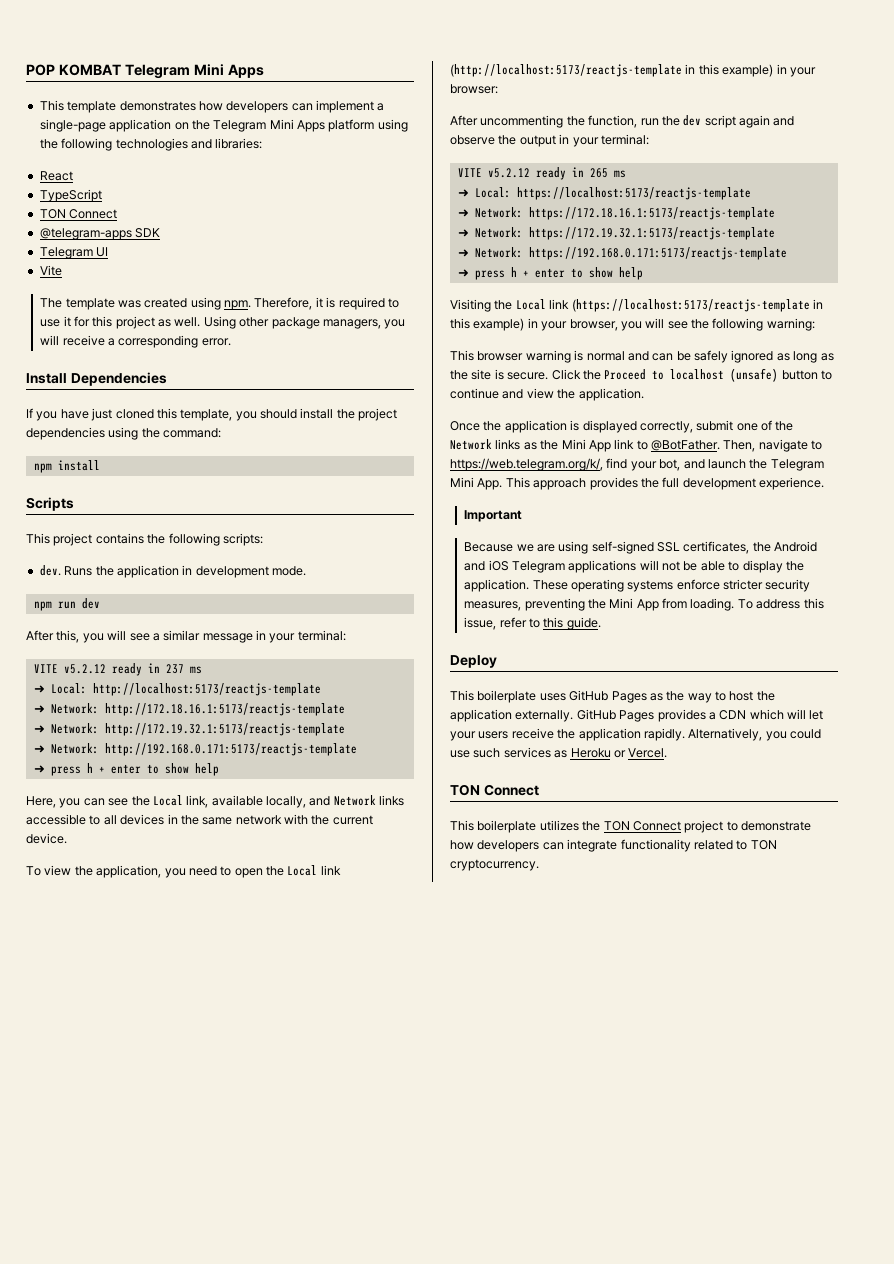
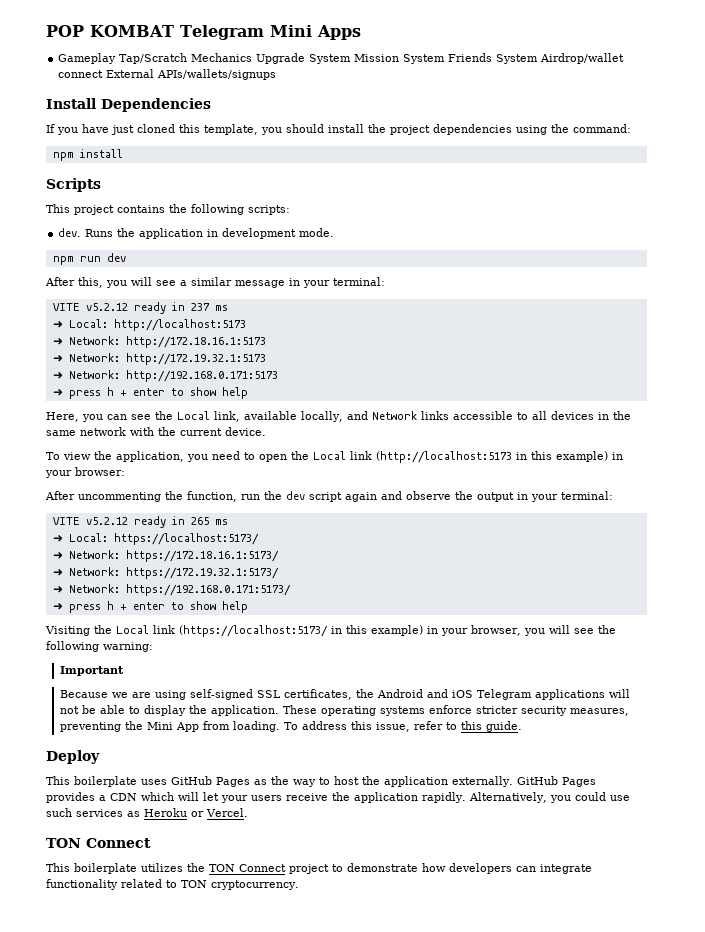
- This template demonstrates how developers can implement a single-page application on the Telegram Mini Apps platform using the following technologies and libraries:
- React
- TypeScript
- TON Connect
- @telegram-apps SDK
- Telegram UI
- Vite
- The template was created using npm. Therefore, it is required to use it for this project as well. Using other package managers, you will receive a corresponding error.
+ Gameplay Tap/Scratch Mechanics Upgrade System Mission System Friends System Airdrop/wallet connect External APIs/wallets/signups
- ➜ Local: http://localhost:5173/reactjs-template
- ➜ Network: http://172.18.16.1:5173/reactjs-template
- ➜ Network: http://172.19.32.1:5173/reactjs-template
- ➜ Network: http://192.168.0.171:5173/reactjs-template
+ ➜ Local: http://localhost:5173
+ ➜ Network: http://172.18.16.1:5173
+ ➜ Network: http://172.19.32.1:5173
+ ➜ Network: http://192.168.0.171:5173
- To view the application, you need to open the Local link (http://localhost:5173/reactjs-template in this example) in your browser:
+ To view the application, you need to open the Local link (http://localhost:5173 in this example) in your browser:
- ➜ Local: https://localhost:5173/reactjs-template
- ➜ Network: https://172.18.16.1:5173/reactjs-template
- ➜ Network: https://172.19.32.1:5173/reactjs-template
- ➜ Network: https://192.168.0.171:5173/reactjs-template
+ ➜ Local: https://localhost:5173/
+ ➜ Network: https://172.18.16.1:5173/
+ ➜ Network: https://172.19.32.1:5173/
+ ➜ Network: https://192.168.0.171:5173/
- Visiting the Local link (https://localhost:5173/reactjs-template in this example) in your browser, you will see the following warning:
+ Visiting the Local link (https://localhost:5173/ in this example) in your browser, you will see the following warning:
- This browser warning is normal and can be safely ignored as long as the site is secure. Click the Proceed to localhost (unsafe) button to continue and view the application.
- Once the application is displayed correctly, submit one of the Network links as the Mini App link to @BotFather. Then, navigate to https://web.telegram.org/k/, find your bot, and launch the Telegram Mini App. This approach provides the full development experience.

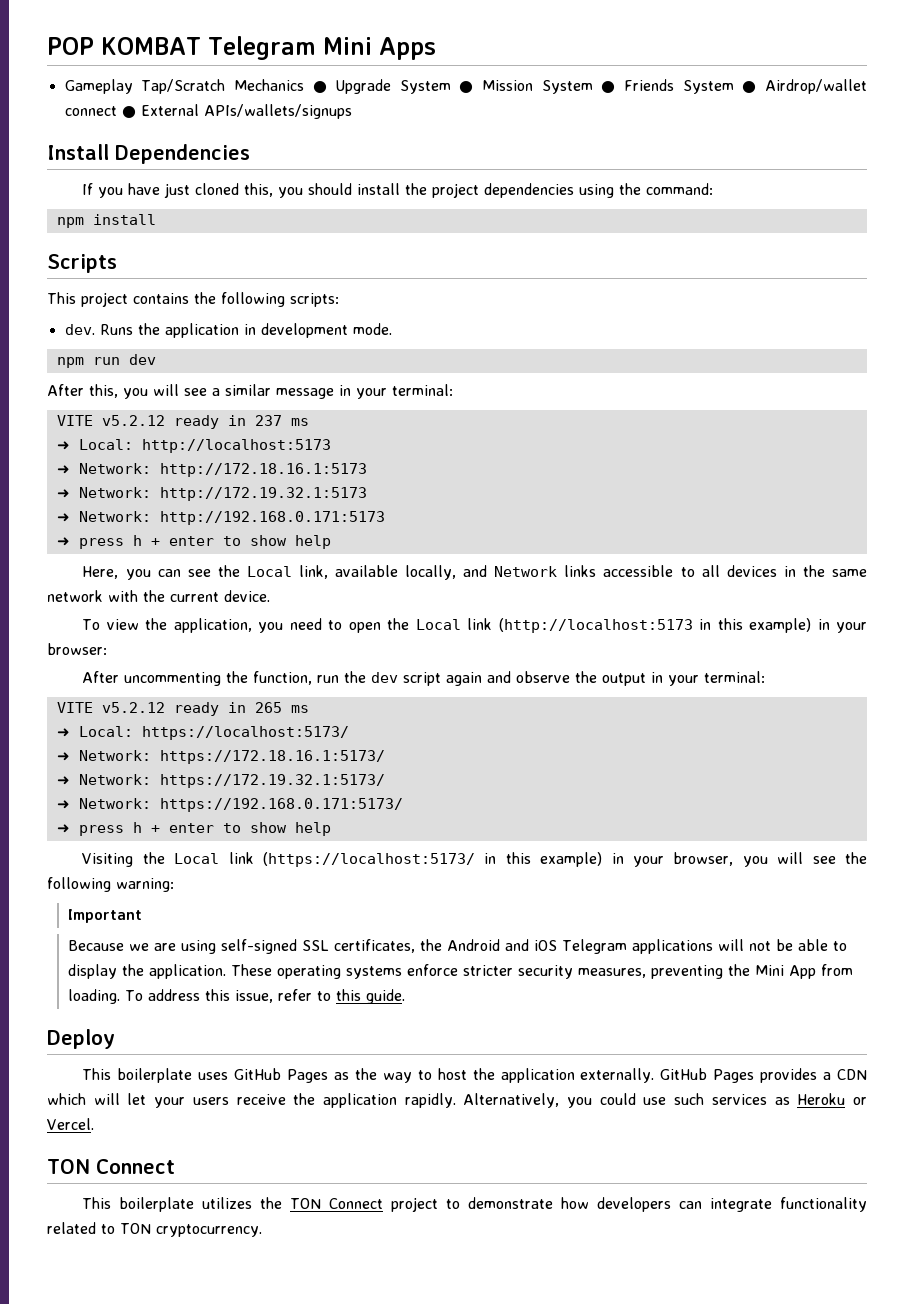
- Gameplay Tap/Scratch Mechanics Upgrade System Mission System Friends System Airdrop/wallet connect External APIs/wallets/signups
+ Gameplay Tap/Scratch Mechanics ● Upgrade System ● Mission System ● Friends System ● Airdrop/wallet connect ● External APIs/wallets/signups
- If you have just cloned this template, you should install the project dependencies using the command:
+ If you have just cloned this, you should install the project dependencies using the command:

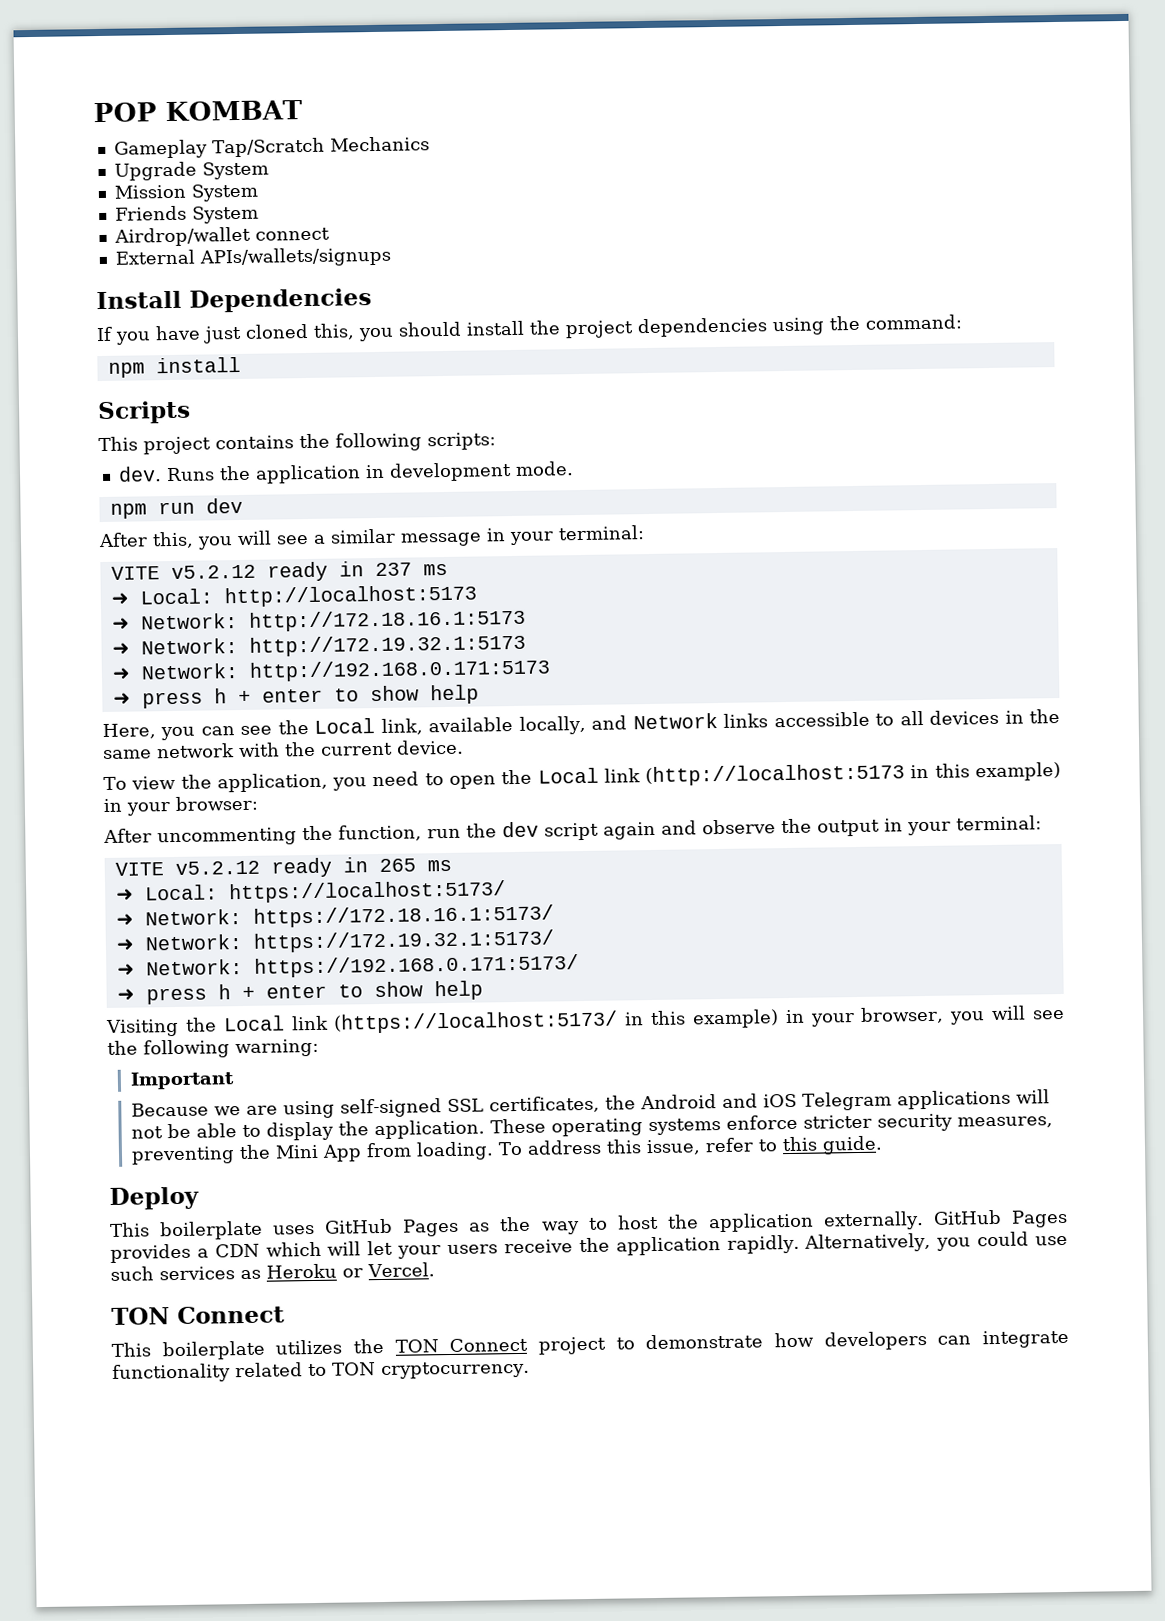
- POP KOMBAT Telegram Mini Apps
+ POP KOMBAT
- Gameplay Tap/Scratch Mechanics ● Upgrade System ● Mission System ● Friends System ● Airdrop/wallet connect ● External APIs/wallets/signups
+ Gameplay Tap/Scratch Mechanics
+ Upgrade System
+ Mission System
+ Friends System
+ Airdrop/wallet connect
+ External APIs/wallets/signups

